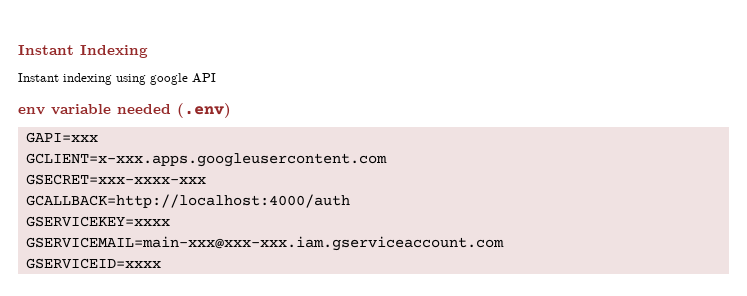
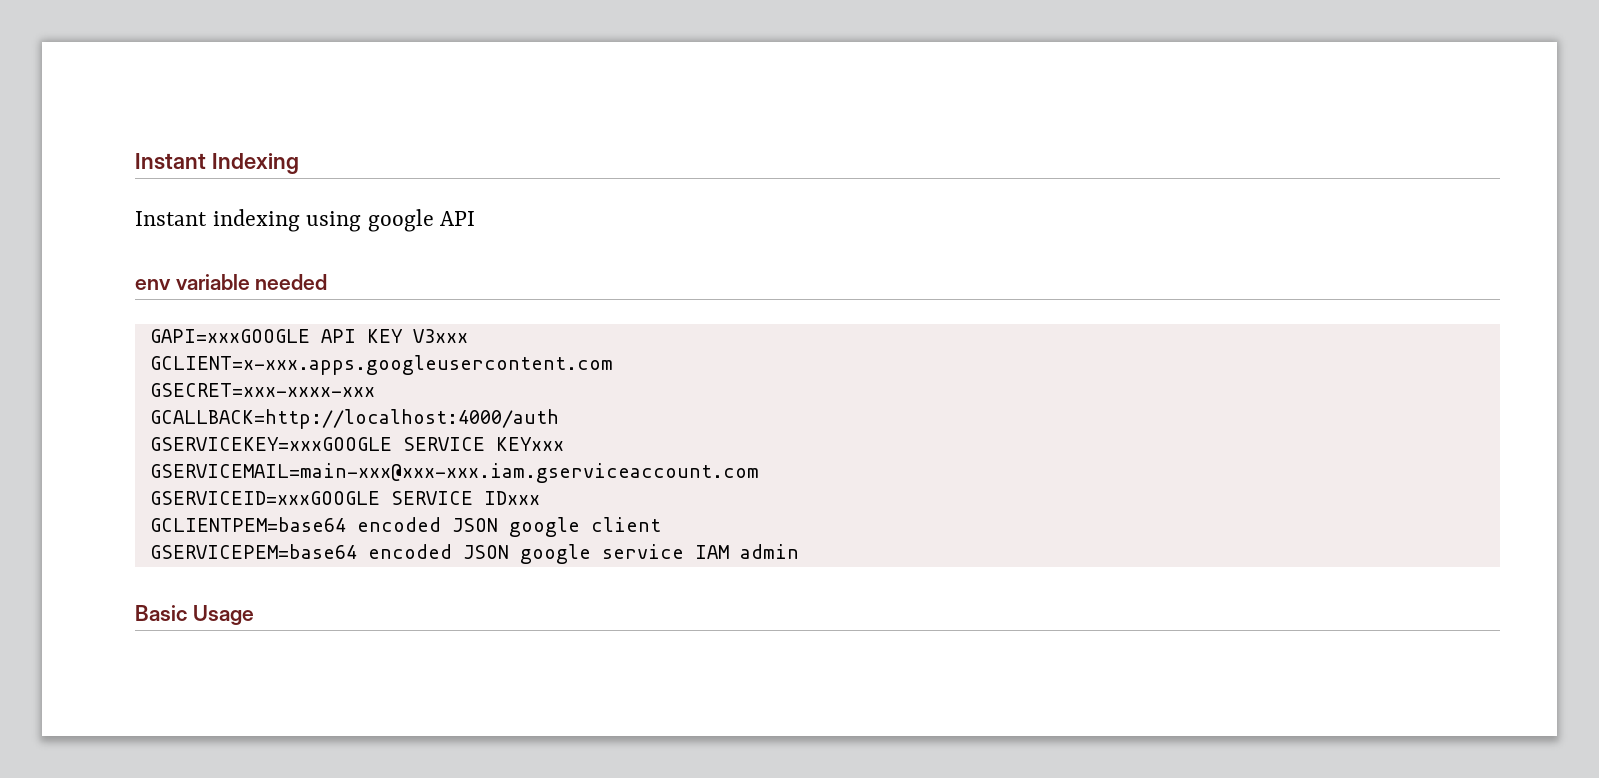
- env variable needed (.env)
- GAPI=xxx
+ env variable needed
+ GAPI=xxxGOOGLE API KEY V3xxx
- GSERVICEKEY=xxxx
+ GSERVICEKEY=xxxGOOGLE SERVICE KEYxxx
  GSERVICEMAIL=main-xxx@xxx-xxx.iam.gserviceaccount.com
- GSERVICEID=xxxx
+ GSERVICEID=xxxGOOGLE SERVICE IDxxx
+ GCLIENTPEM=base64 encoded JSON google client
+ GSERVICEPEM=base64 encoded JSON google service IAM admin
+ Basic Usage

